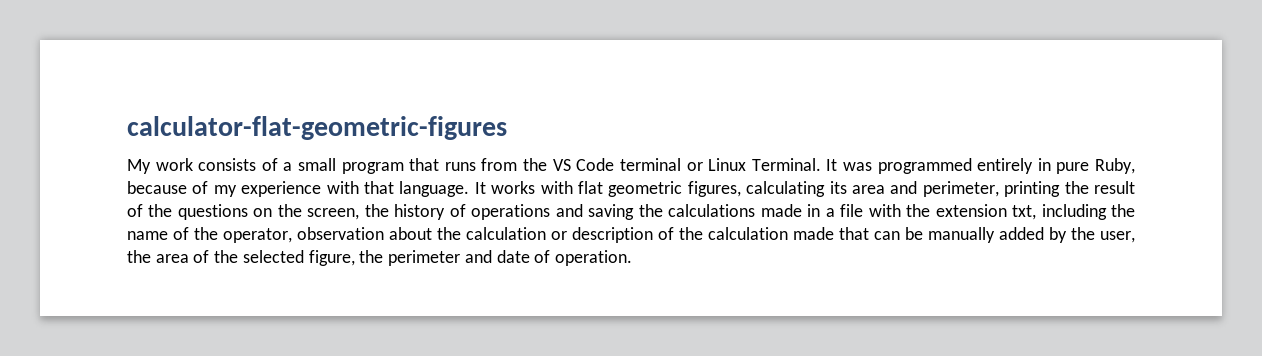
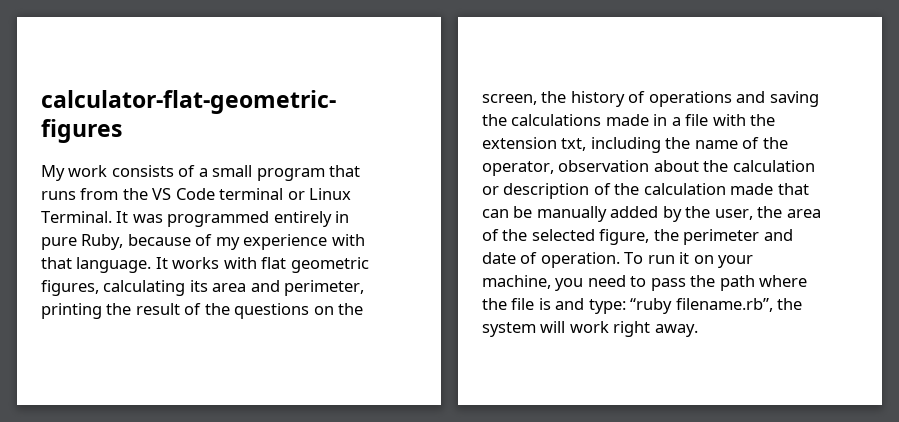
+ To run it on your machine, you need to pass the path where the file is and type: “ruby filename.rb”, the system will work right away.

